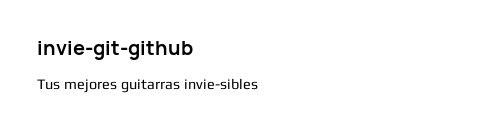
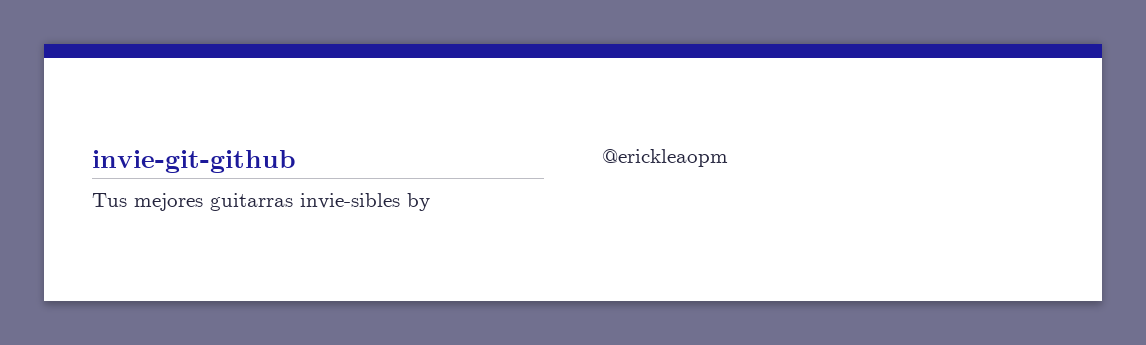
- Tus mejores guitarras invie-sibles
+ Tus mejores guitarras invie-sibles by @erickleaopm

